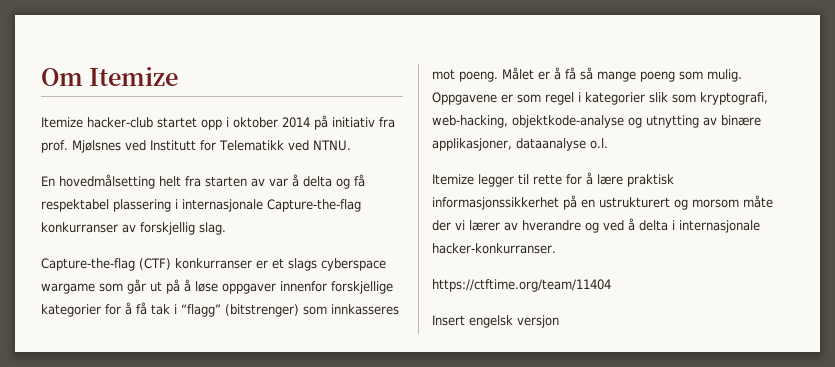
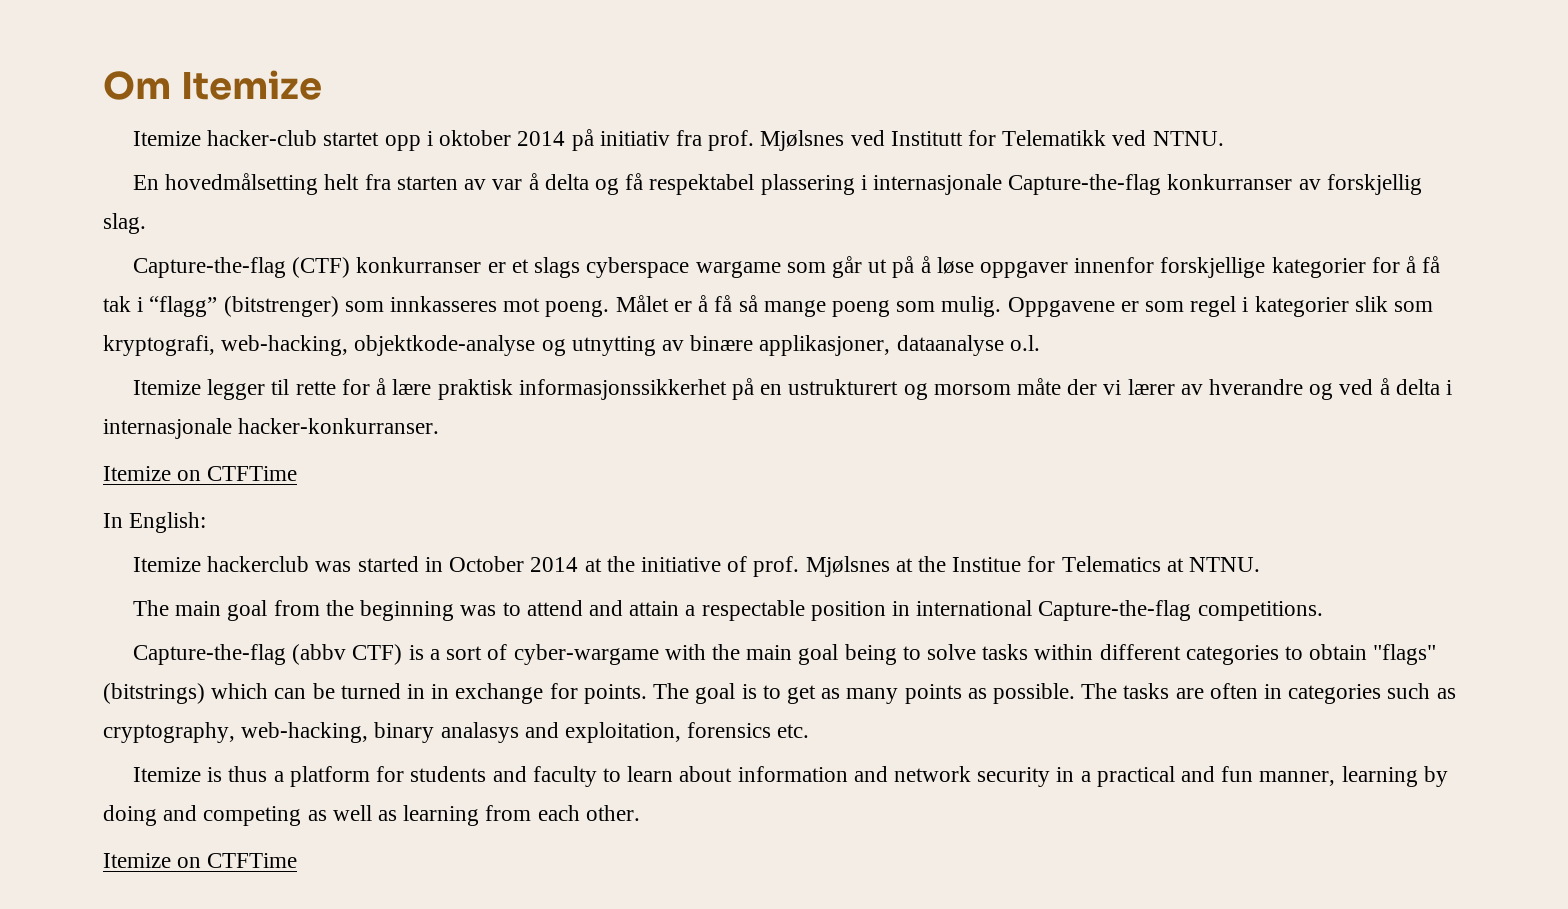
  Itemize legger til rette for å lære praktisk informasjonssikkerhet på en ustrukturert og morsom måte der vi lærer av hverandre og ved å delta i internasjonale hacker-konkurranser.
- https://ctftime.org/team/11404
- Insert engelsk versjon
+ Itemize on CTFTime
+ In English:
+ Itemize hackerclub was started in October 2014 at the initiative of prof. Mjølsnes at the Institue for Telematics at NTNU.
+ The main goal from the beginning was to attend and attain a respectable position in international Capture-the-flag competitions.
+ Capture-the-flag (abbv CTF) is a sort of cyber-wargame with the main goal being to solve tasks within different categories to obtain "flags" (bitstrings) which can be turned in in exchange for points. The goal is to get as many points as possible. The tasks are often in categories such as cryptography, web-hacking, binary analasys and exploitation, forensics etc.
+ Itemize is thus a platform for students and faculty to learn about information and network security in a practical and fun manner, learning by doing and competing as well as learning from each other.
+ Itemize on CTFTime

